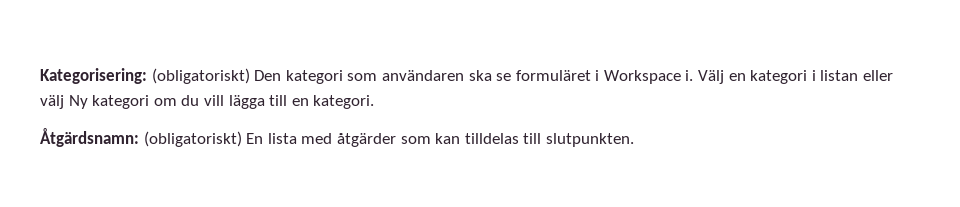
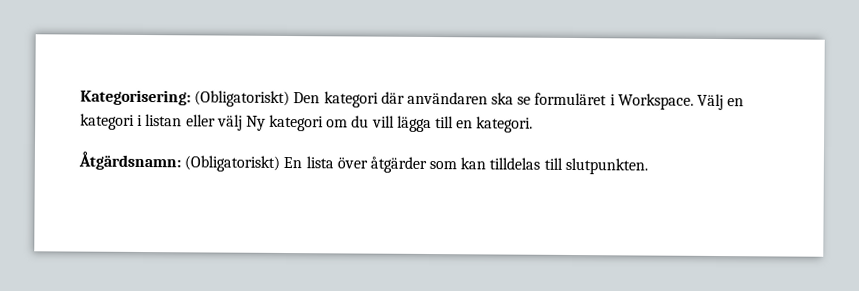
- Kategorisering: (obligatoriskt) Den kategori som användaren ska se formuläret i Workspace i.
+ Kategorisering: (Obligatoriskt) Den kategori där användaren ska se formuläret i Workspace.
- Åtgärdsnamn: (obligatoriskt) En lista med åtgärder som kan tilldelas till slutpunkten.
+ Åtgärdsnamn: (Obligatoriskt) En lista över åtgärder som kan tilldelas till slutpunkten.

